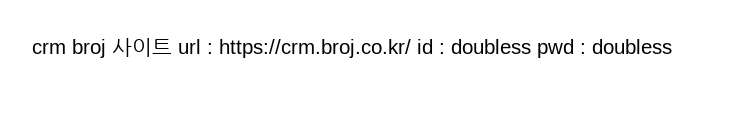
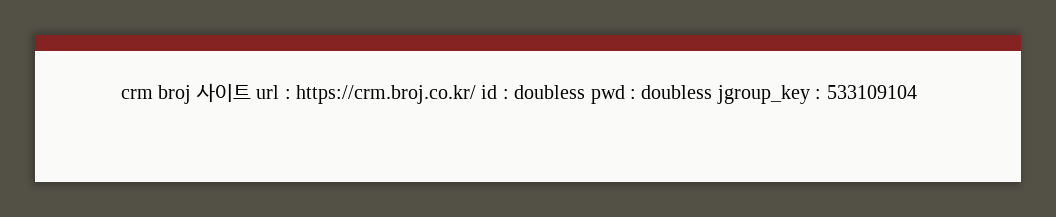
- crm broj 사이트 url : https://crm.broj.co.kr/ id : doubless pwd : doubless
+ crm broj 사이트 url : https://crm.broj.co.kr/ id : doubless pwd : doubless jgroup_key : 533109104

